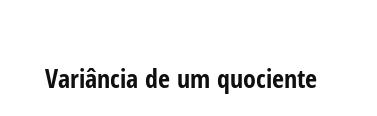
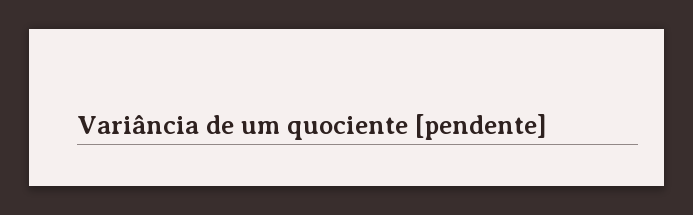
- Variância de um quociente
+ Variância de um quociente [pendente]

